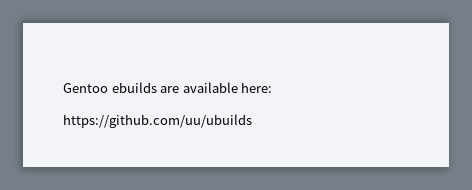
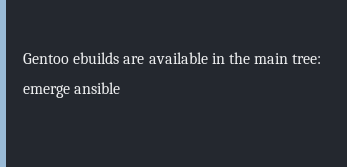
- Gentoo ebuilds are available here:
- https://github.com/uu/ubuilds
+ Gentoo ebuilds are available in the main tree:
+ emerge ansible

